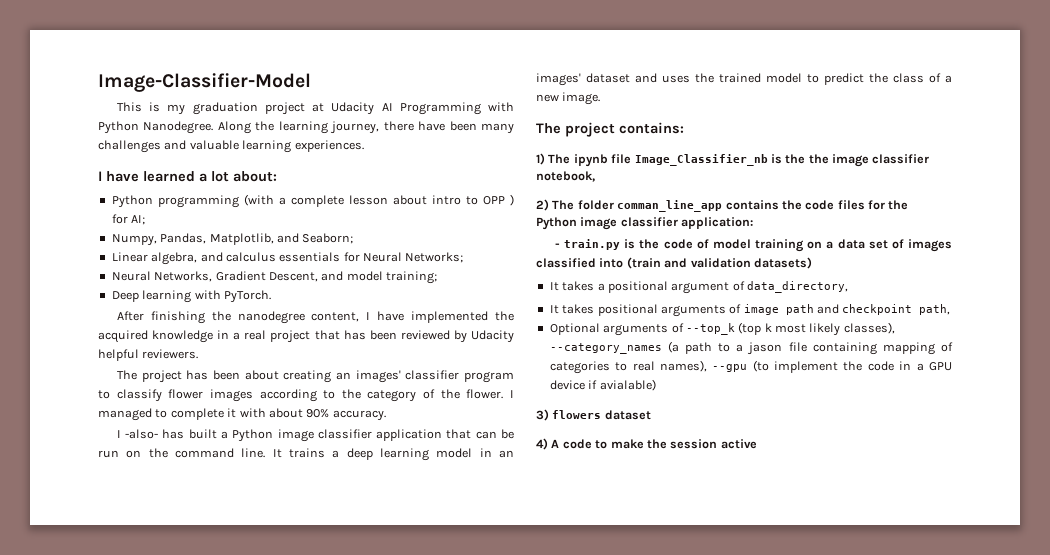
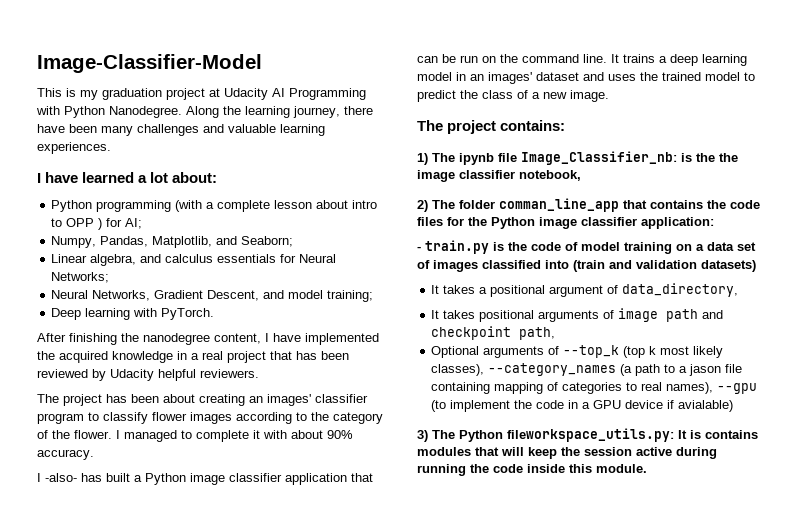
- 1) The ipynb file Image_Classifier_nb is the the image classifier notebook,
+ 1) The ipynb file Image_Classifier_nb: is the the image classifier notebook,
- 2) The folder comman_line_app contains the code files for the Python image classifier application:
+ 2) The folder comman_line_app that contains the code files for the Python image classifier application:
- 3) flowers dataset
- 4) A code to make the session active
+ 3) The Python fileworkspace_utils.py: It is contains modules that will keep the session active during running the code inside this module.

